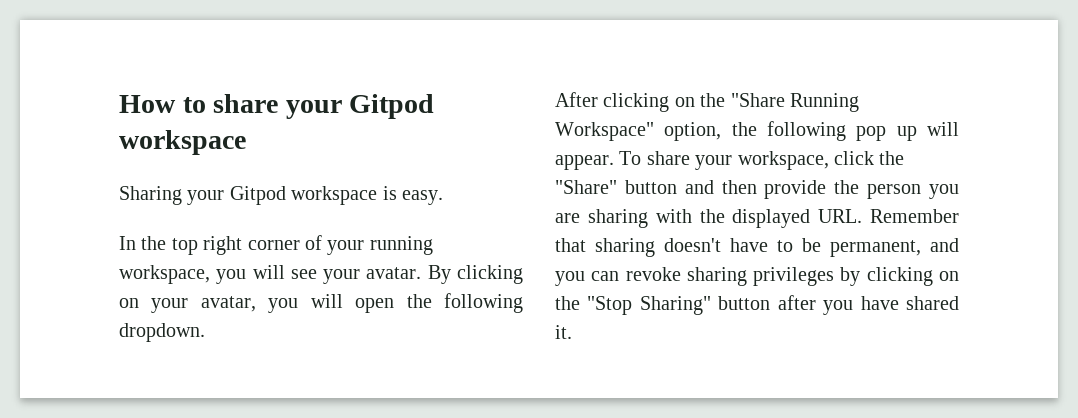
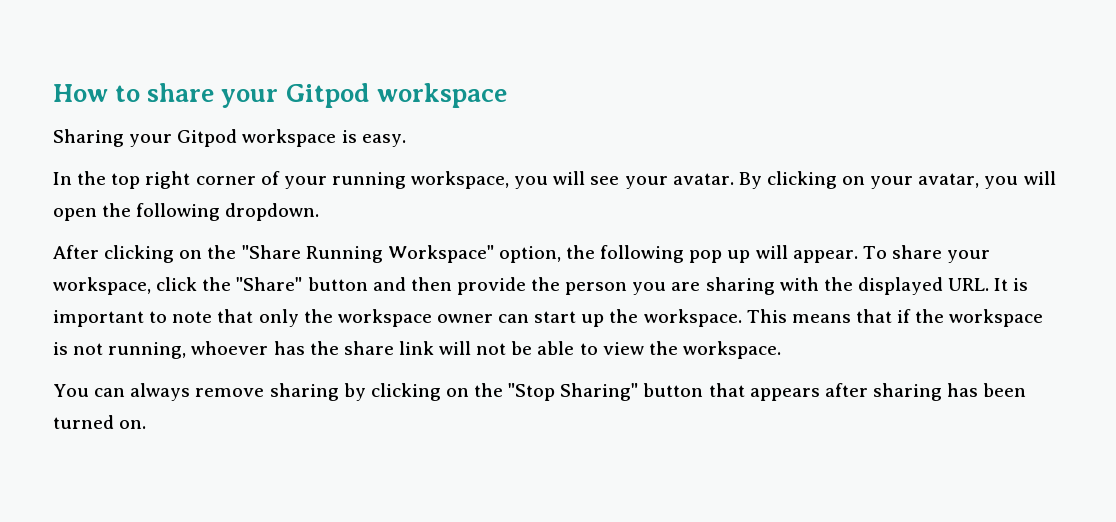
- To share your workspace, click the "Share" button and then provide the person you are sharing with the displayed URL. Remember that sharing doesn't have to be permanent, and you can revoke sharing privileges by clicking on the "Stop Sharing" button after you have shared it.
+ To share your workspace, click the "Share" button and then provide the person you are sharing with the displayed URL. It is important to note that only the workspace owner can start up the workspace. This means that if the workspace is not running, whoever has the share link will not be able to view the workspace.
+ You can always remove sharing by clicking on the "Stop Sharing" button that appears after sharing has been turned on.

